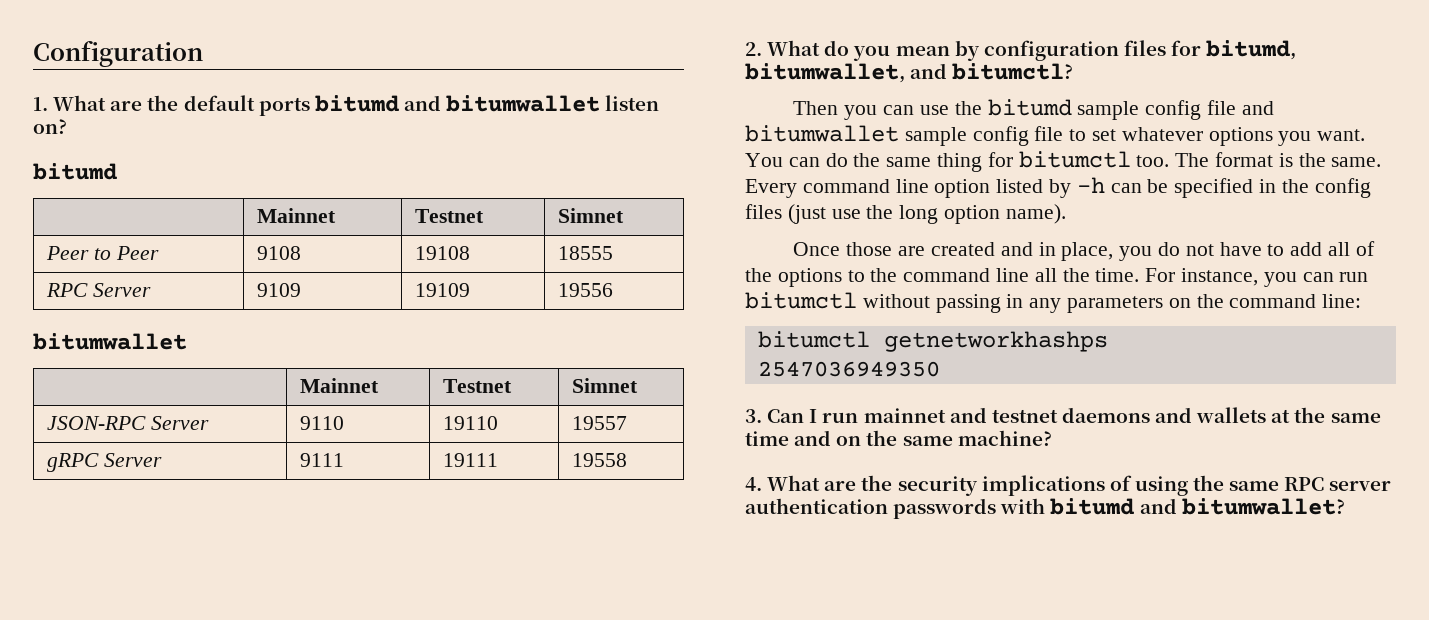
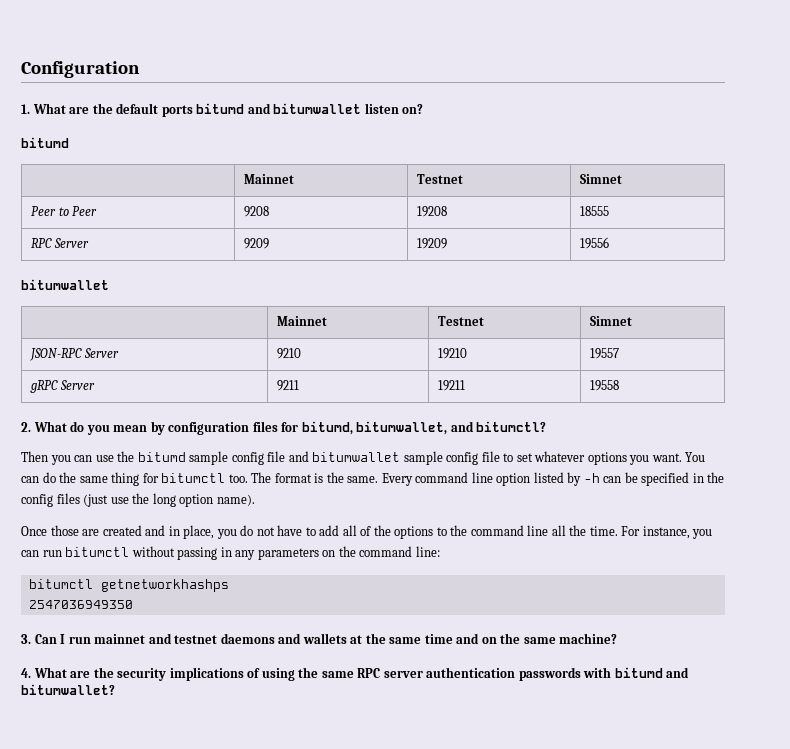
- Peer to Peer | 9108 | 19108 | 18555
+ Peer to Peer | 9208 | 19208 | 18555
- RPC Server | 9109 | 19109 | 19556
+ RPC Server | 9209 | 19209 | 19556
- JSON-RPC Server | 9110 | 19110 | 19557
+ JSON-RPC Server | 9210 | 19210 | 19557
- gRPC Server | 9111 | 19111 | 19558
+ gRPC Server | 9211 | 19211 | 19558

